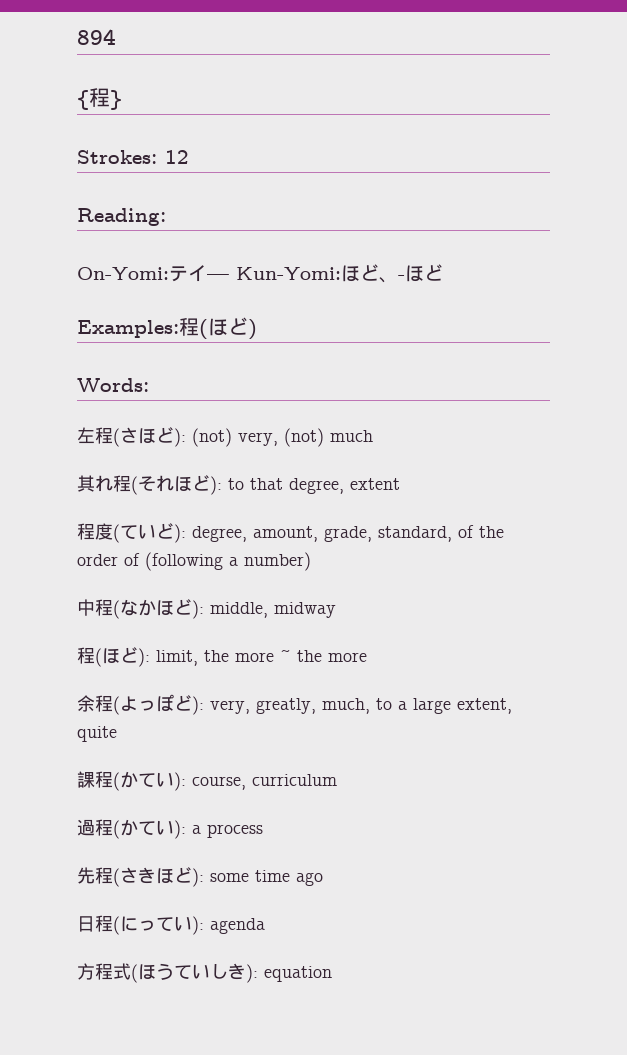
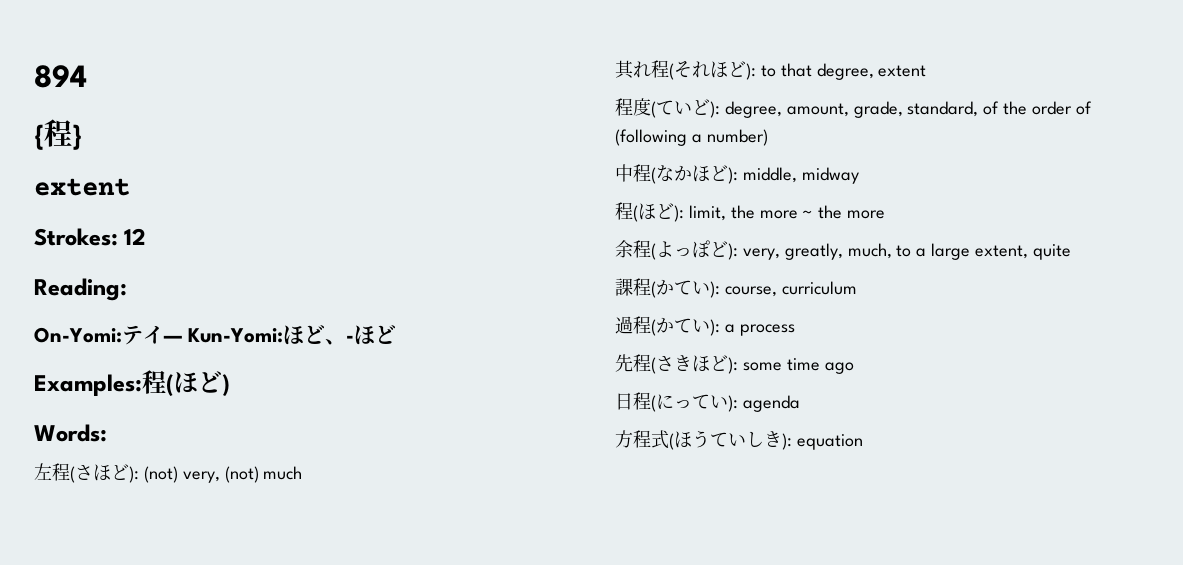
  {程}
+ extent

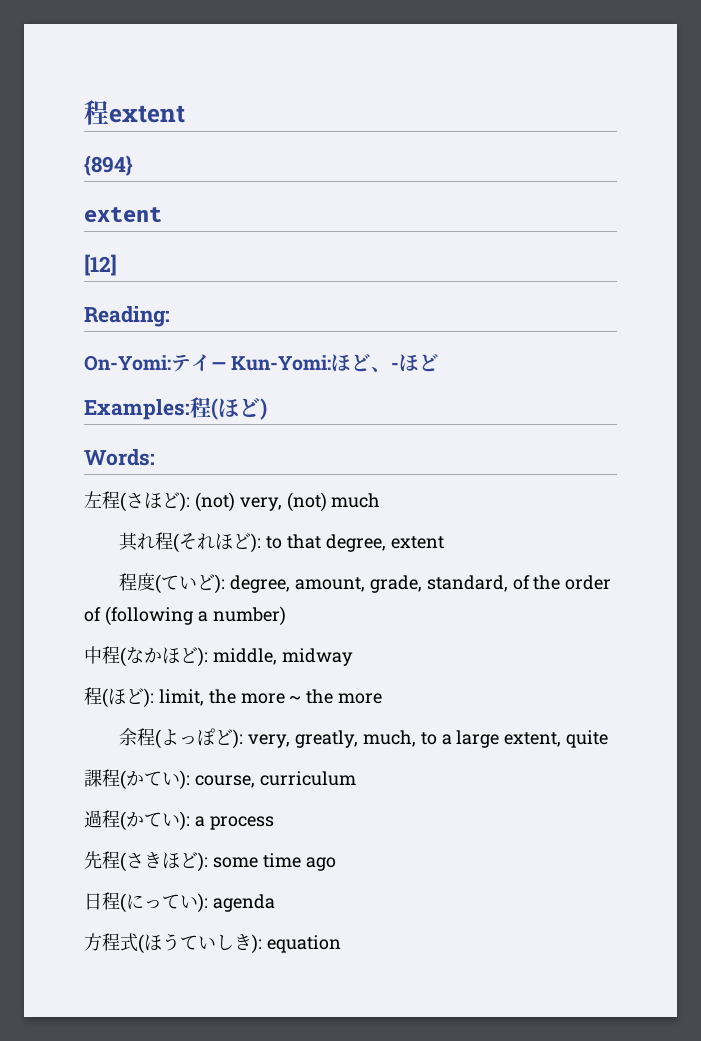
- 894
- {程}
+ 程extent
+ {894}
  extent
- Strokes: 12
+ [12]

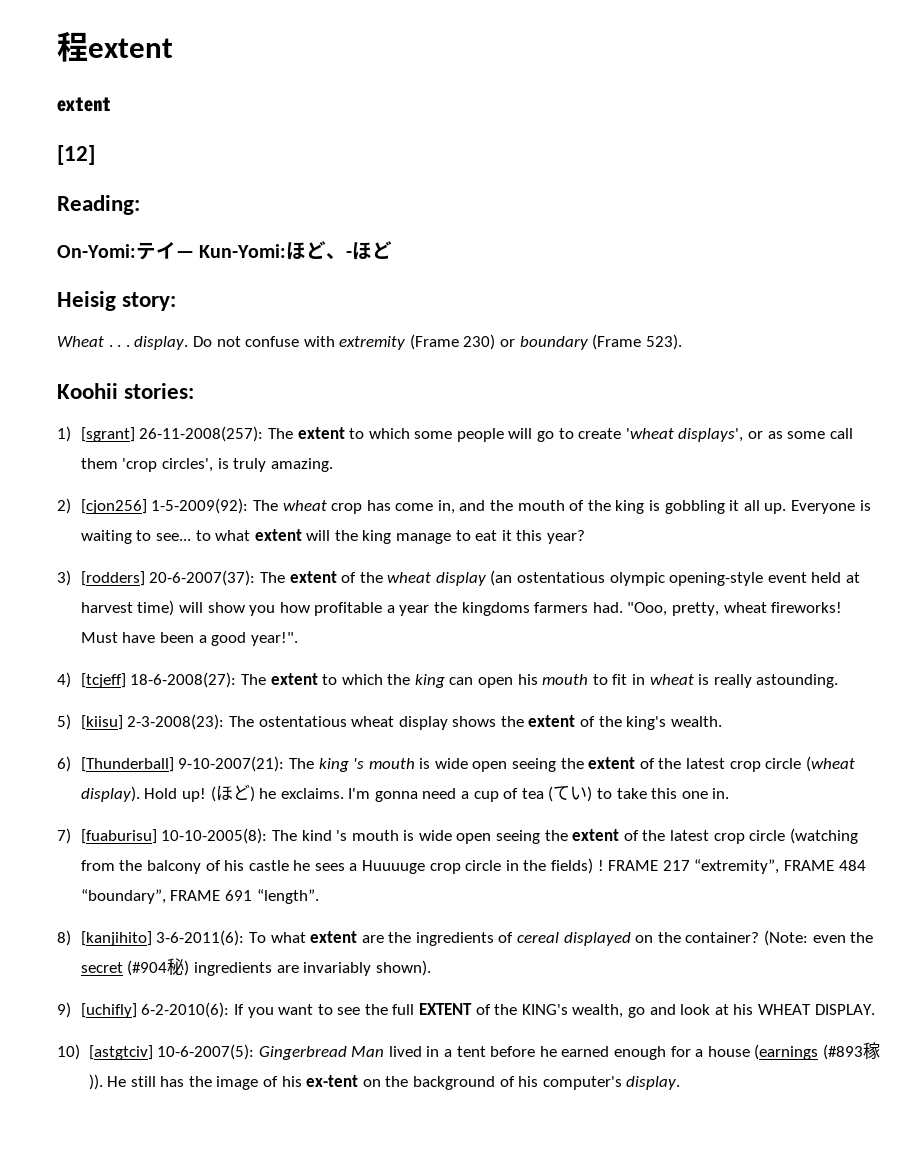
- {894}
- Examples:程(ほど)
- Words:
- 左程(さほど): (not) very, (not) much
- 其れ程(それほど): to that degree, extent
- 程度(ていど): degree, amount, grade, standard, of the order of (following a number)
- 中程(なかほど): middle, midway
- 程(ほど): limit, the more ~ the more
- 余程(よっぽど): very, greatly, much, to a large extent, quite
- 課程(かてい): course, curriculum
- 過程(かてい): a process
- 先程(さきほど): some time ago
- 日程(にってい): agenda
- 方程式(ほうていしき): equation
+ Heisig story:
+ Wheat . . . display. Do not confuse with extremity (Frame 230) or boundary (Frame 523).
+ Koohii stories:
+ 1) [sgrant] 26-11-2008(257): The extent to which some people will go to create 'wheat displays', or as some call them 'crop circles', is truly amazing.
+ 2) [cjon256] 1-5-2009(92): The wheat crop has come in, and the mouth of the king is gobbling it all up. Everyone is waiting to see... to what extent will the king manage to eat it this year?
+ 3) [rodders] 20-6-2007(37): The extent of the wheat display (an ostentatious olympic opening-style event held at harvest time) will show you how profitable a year the kingdoms farmers had. "Ooo, pretty, wheat fireworks! Must have been a good year!".
+ 4) [tcjeff] 18-6-2008(27): The extent to which the king can open his mouth to fit in wheat is really astounding.
+ 5) [kiisu] 2-3-2008(23): The ostentatious wheat display shows the extent of the king's wealth.
+ 6) [Thunderball] 9-10-2007(21): The king 's mouth is wide open seeing the extent of the latest crop circle (wheat display). Hold up! (ほど) he exclaims. I'm gonna need a cup of tea (てい) to take this one in.
+ 7) [fuaburisu] 10-10-2005(8): The kind 's mouth is wide open seeing the extent of the latest crop circle (watching from the balcony of his castle he sees a Huuuuge crop circle in the fields) ! FRAME 217 “extremity”, FRAME 484 “boundary”, FRAME 691 “length”.
+ 8) [kanjihito] 3-6-2011(6): To what extent are the ingredients of cereal displayed on the container? (Note: even the secret (#904秘) ingredients are invariably shown).
+ 9) [uchifly] 6-2-2010(6): If you want to see the full EXTENT of the KING's wealth, go and look at his WHEAT DISPLAY.
+ 10) [astgtciv] 10-6-2007(5): Gingerbread Man lived in a tent before he earned enough for a house (earnings (#893稼)). He still has the image of his ex-tent on the background of his computer's display.

